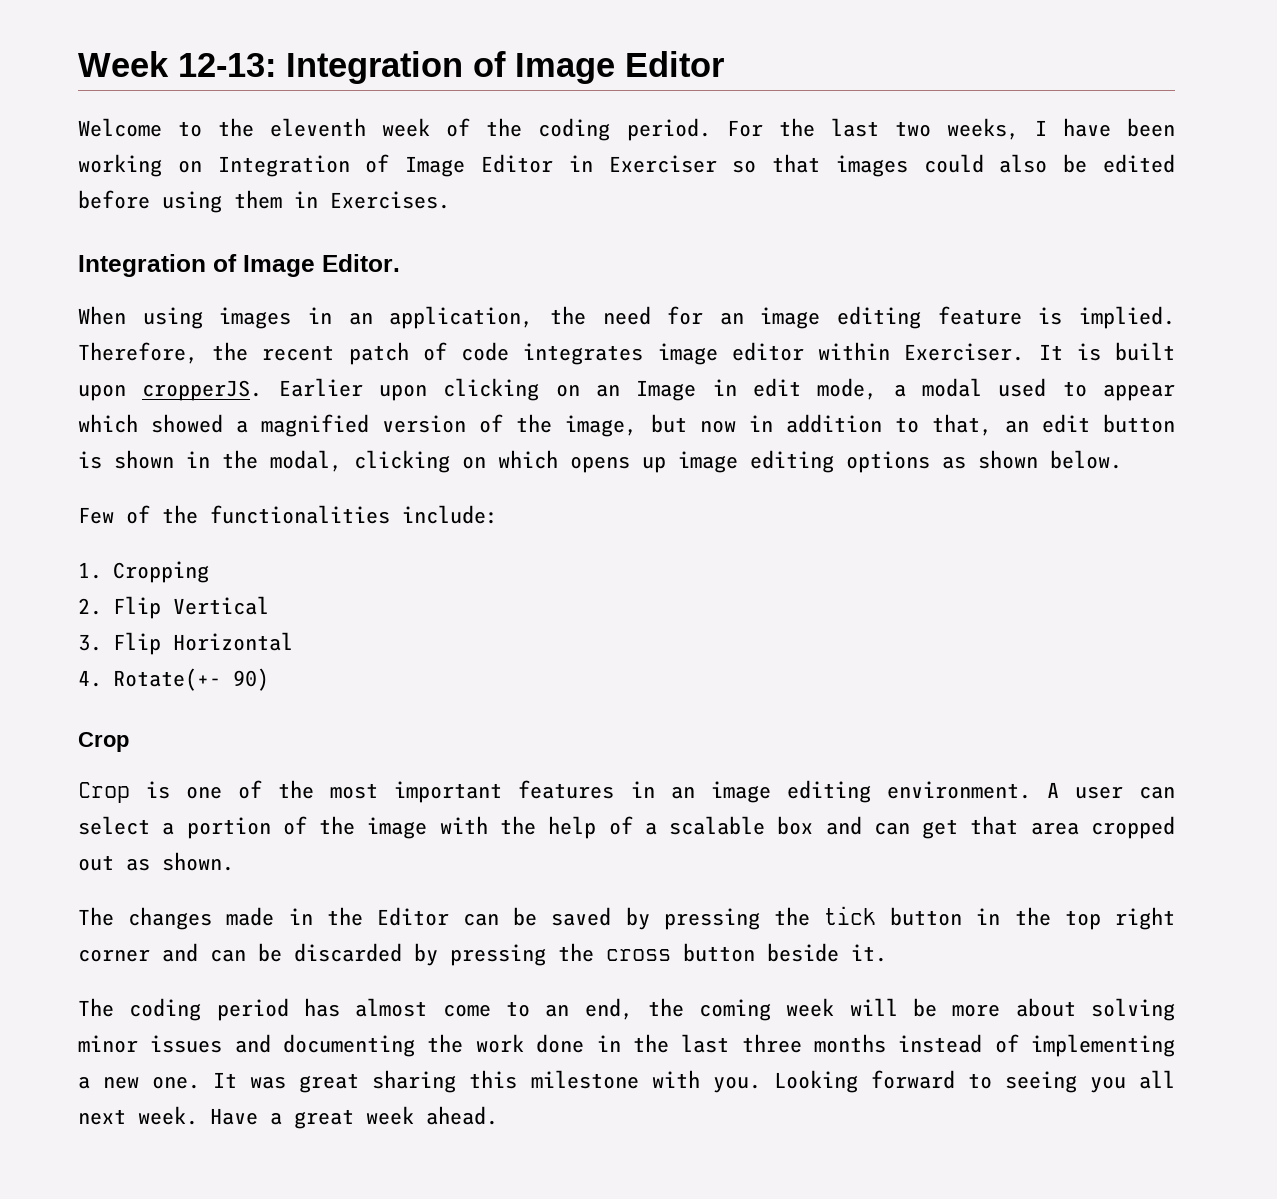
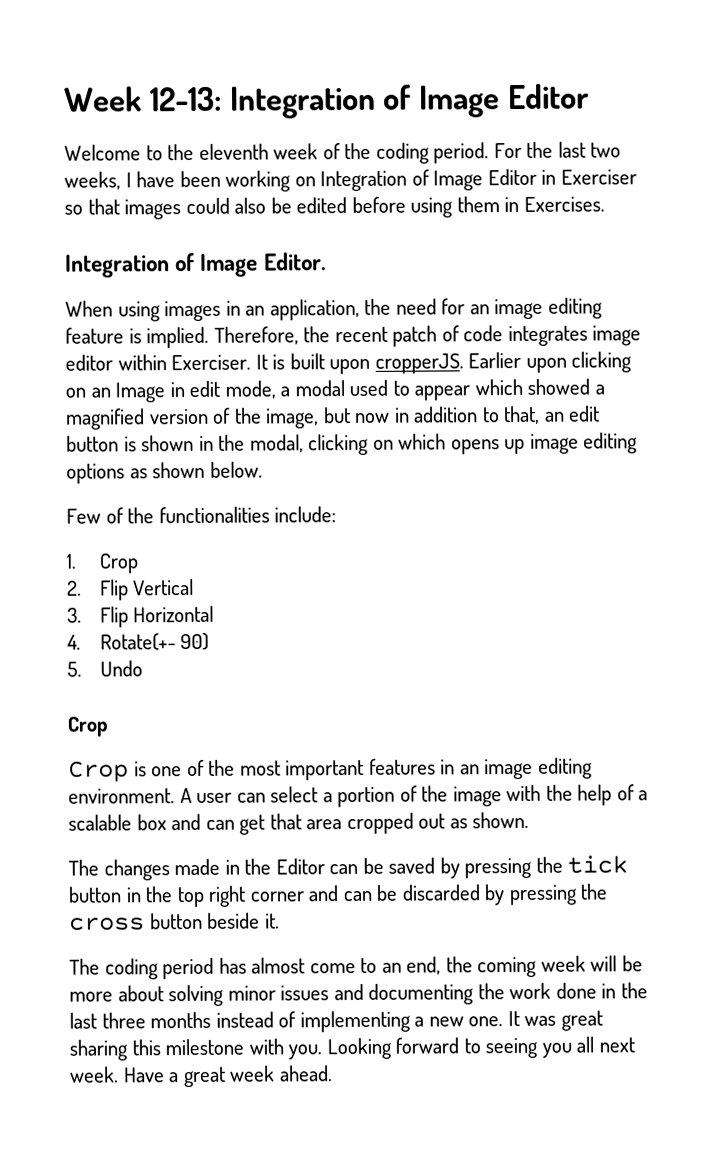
- 1. Cropping
+ 1. Crop
+ 5. Undo

